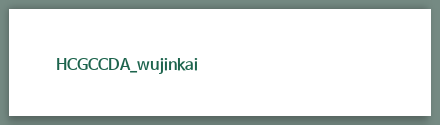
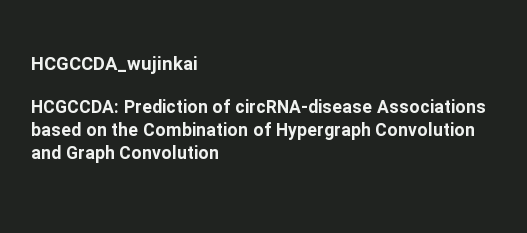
+ HCGCCDA: Prediction of circRNA-disease Associations based on the Combination of Hypergraph Convolution and Graph Convolution

